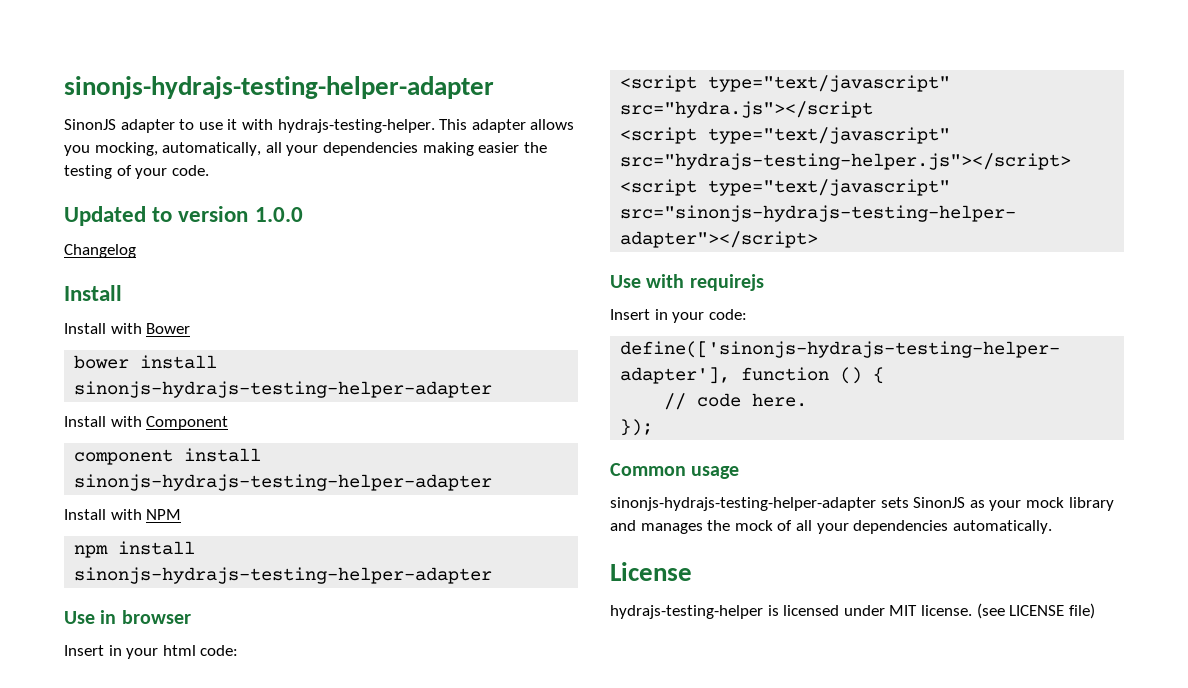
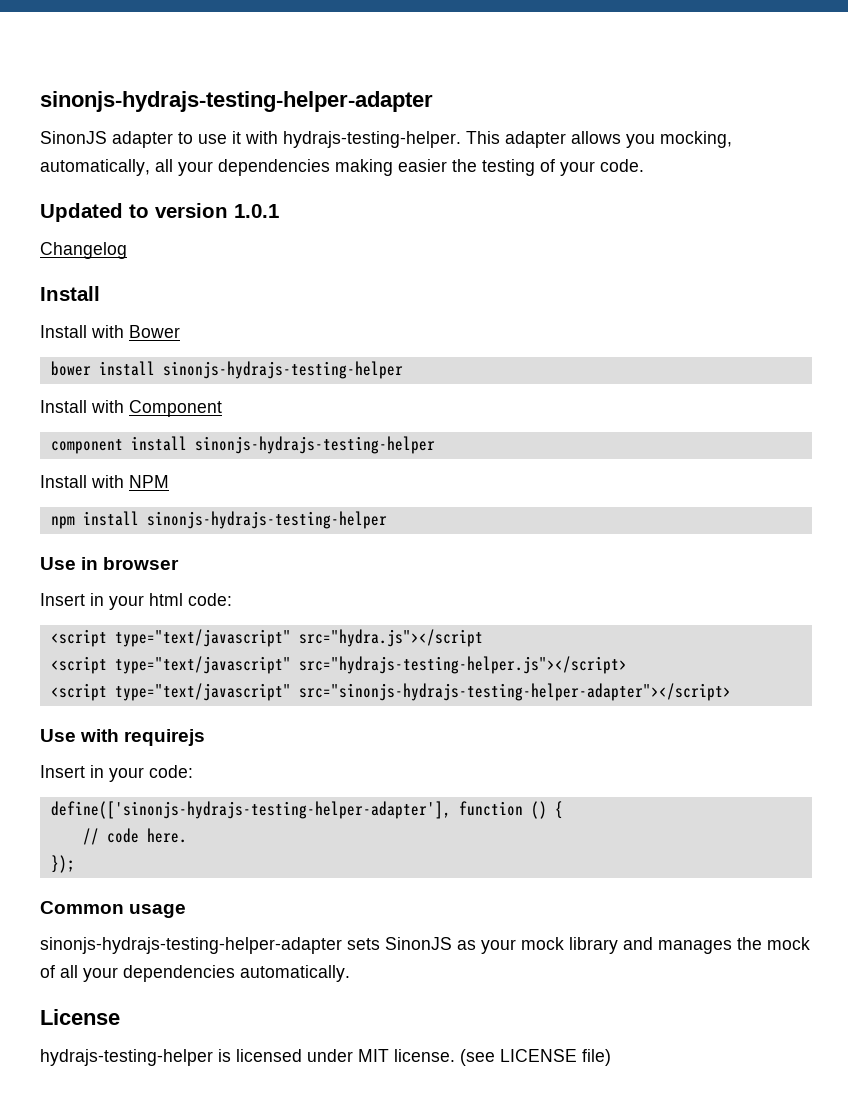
- Updated to version 1.0.0
+ Updated to version 1.0.1
- bower install sinonjs-hydrajs-testing-helper-adapter
+ bower install sinonjs-hydrajs-testing-helper
- component install sinonjs-hydrajs-testing-helper-adapter
+ component install sinonjs-hydrajs-testing-helper
- npm install sinonjs-hydrajs-testing-helper-adapter
+ npm install sinonjs-hydrajs-testing-helper

